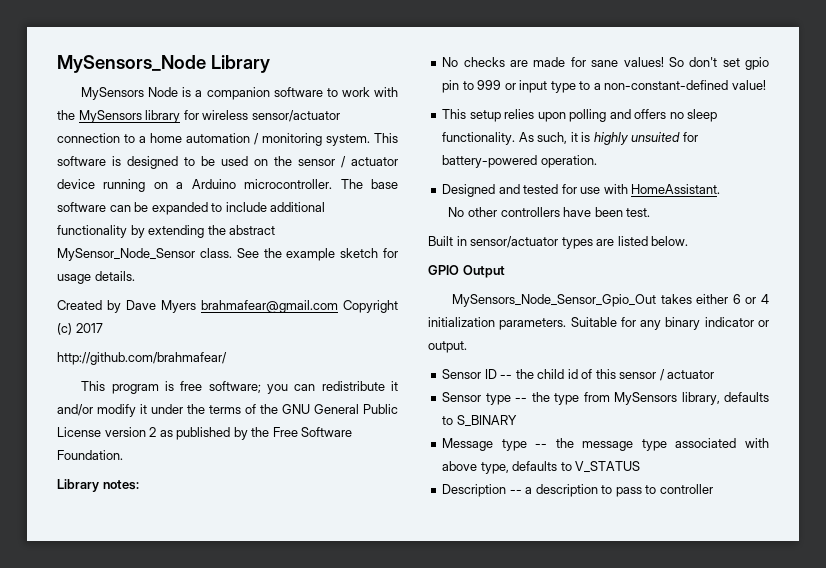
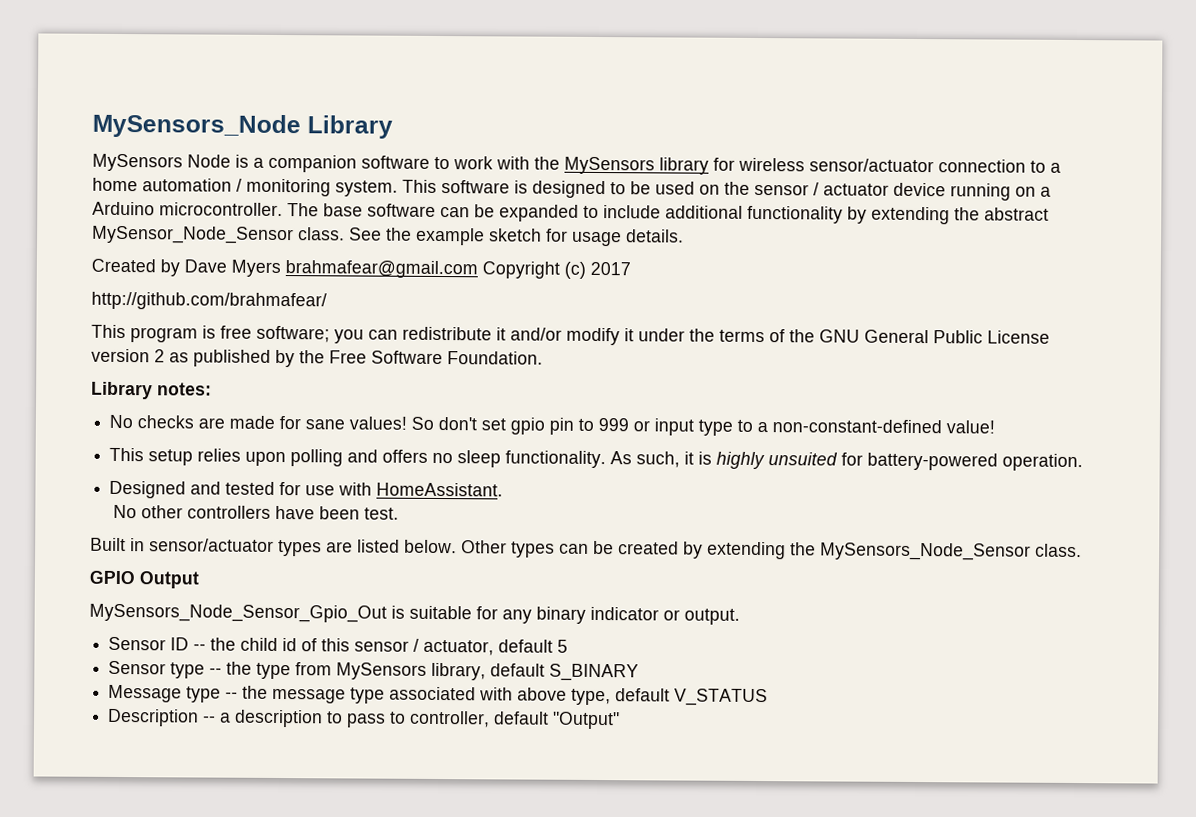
- Built in sensor/actuator types are listed below.
+ Built in sensor/actuator types are listed below. Other types can be created by extending the MySensors_Node_Sensor class.
  GPIO Output
- MySensors_Node_Sensor_Gpio_Out takes either 6 or 4 initialization parameters. Suitable for any binary indicator or output.
+ MySensors_Node_Sensor_Gpio_Out is suitable for any binary indicator or output.
- Sensor ID -- the child id of this sensor / actuator
+ Sensor ID -- the child id of this sensor / actuator, default 5
- Sensor type -- the type from MySensors library, defaults to S_BINARY
+ Sensor type -- the type from MySensors library, default S_BINARY
- Message type -- the message type associated with above type, defaults to V_STATUS
+ Message type -- the message type associated with above type, default V_STATUS
- Description -- a description to pass to controller
+ Description -- a description to pass to controller, default "Output"

